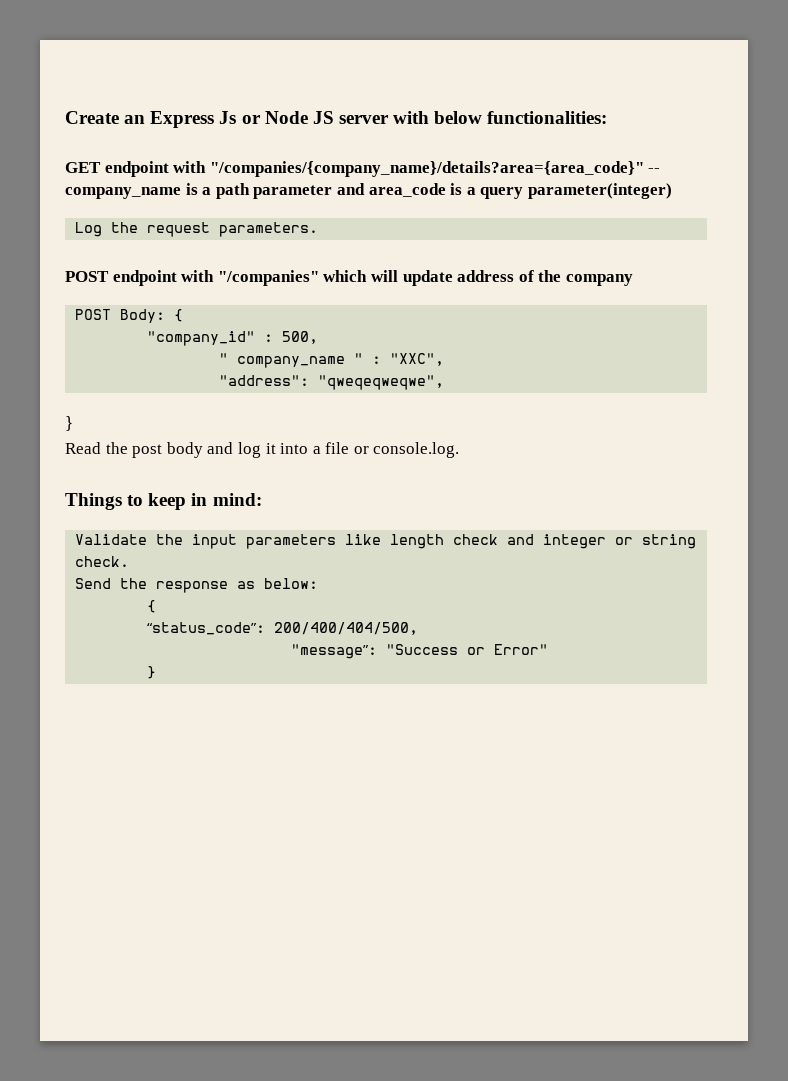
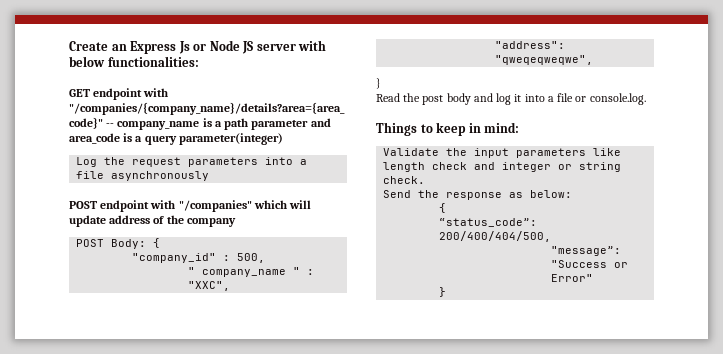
- Log the request parameters.
+ Log the request parameters into a file asynchronously

